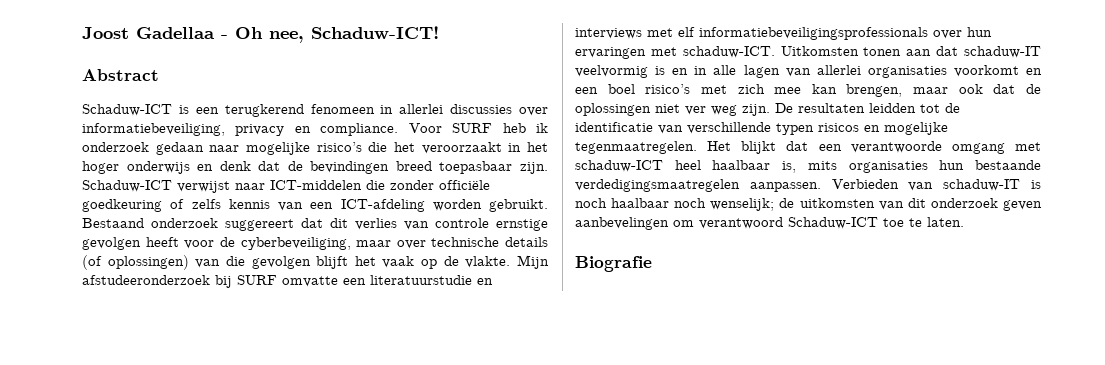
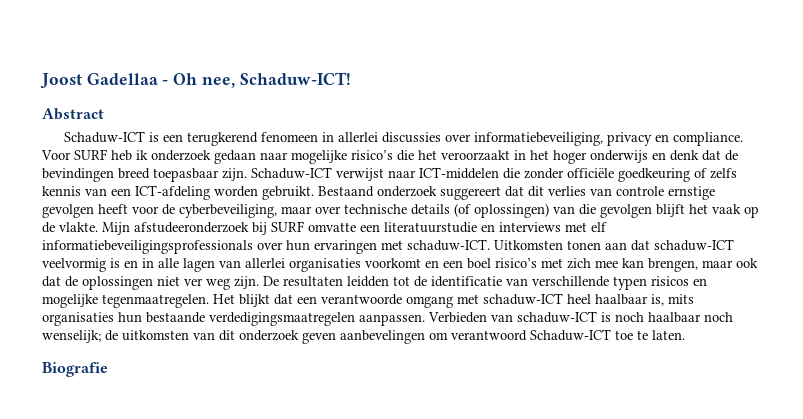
- Uitkomsten tonen aan dat schaduw-IT veelvormig is en in alle lagen van allerlei organisaties voorkomt en een boel risico’s met zich mee kan brengen, maar ook dat de oplossingen niet ver weg zijn.
+ Uitkomsten tonen aan dat schaduw-ICT veelvormig is en in alle lagen van allerlei organisaties voorkomt en een boel risico’s met zich mee kan brengen, maar ook dat de oplossingen niet ver weg zijn.
- Verbieden van schaduw-IT is noch haalbaar noch wenselijk; de uitkomsten van dit onderzoek geven aanbevelingen om verantwoord Schaduw-ICT toe te laten.
+ Verbieden van schaduw-ICT is noch haalbaar noch wenselijk; de uitkomsten van dit onderzoek geven aanbevelingen om verantwoord Schaduw-ICT toe te laten.

